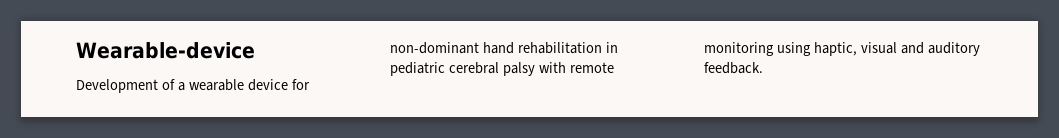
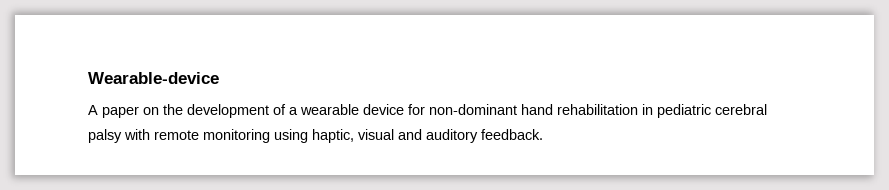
- Development of a wearable device for non-dominant hand rehabilitation in pediatric cerebral palsy with remote monitoring using haptic, visual and auditory feedback.
+ A paper on the development of a wearable device for non-dominant hand rehabilitation in pediatric cerebral palsy with remote monitoring using haptic, visual and auditory feedback.

